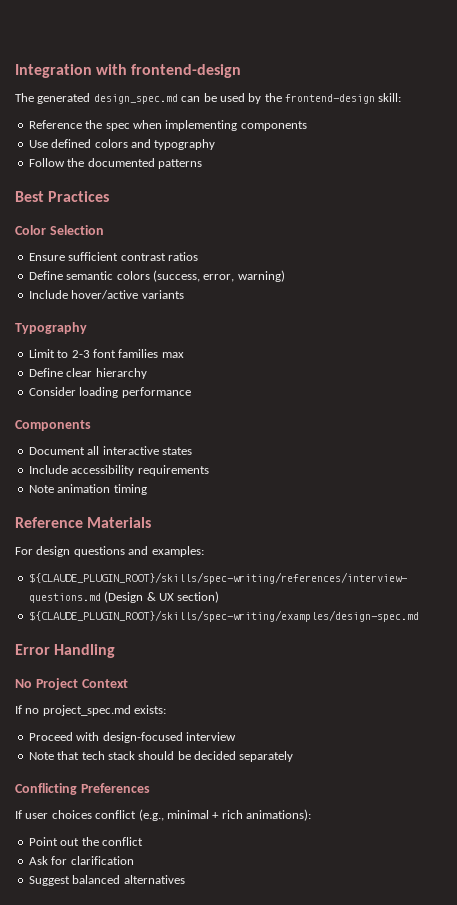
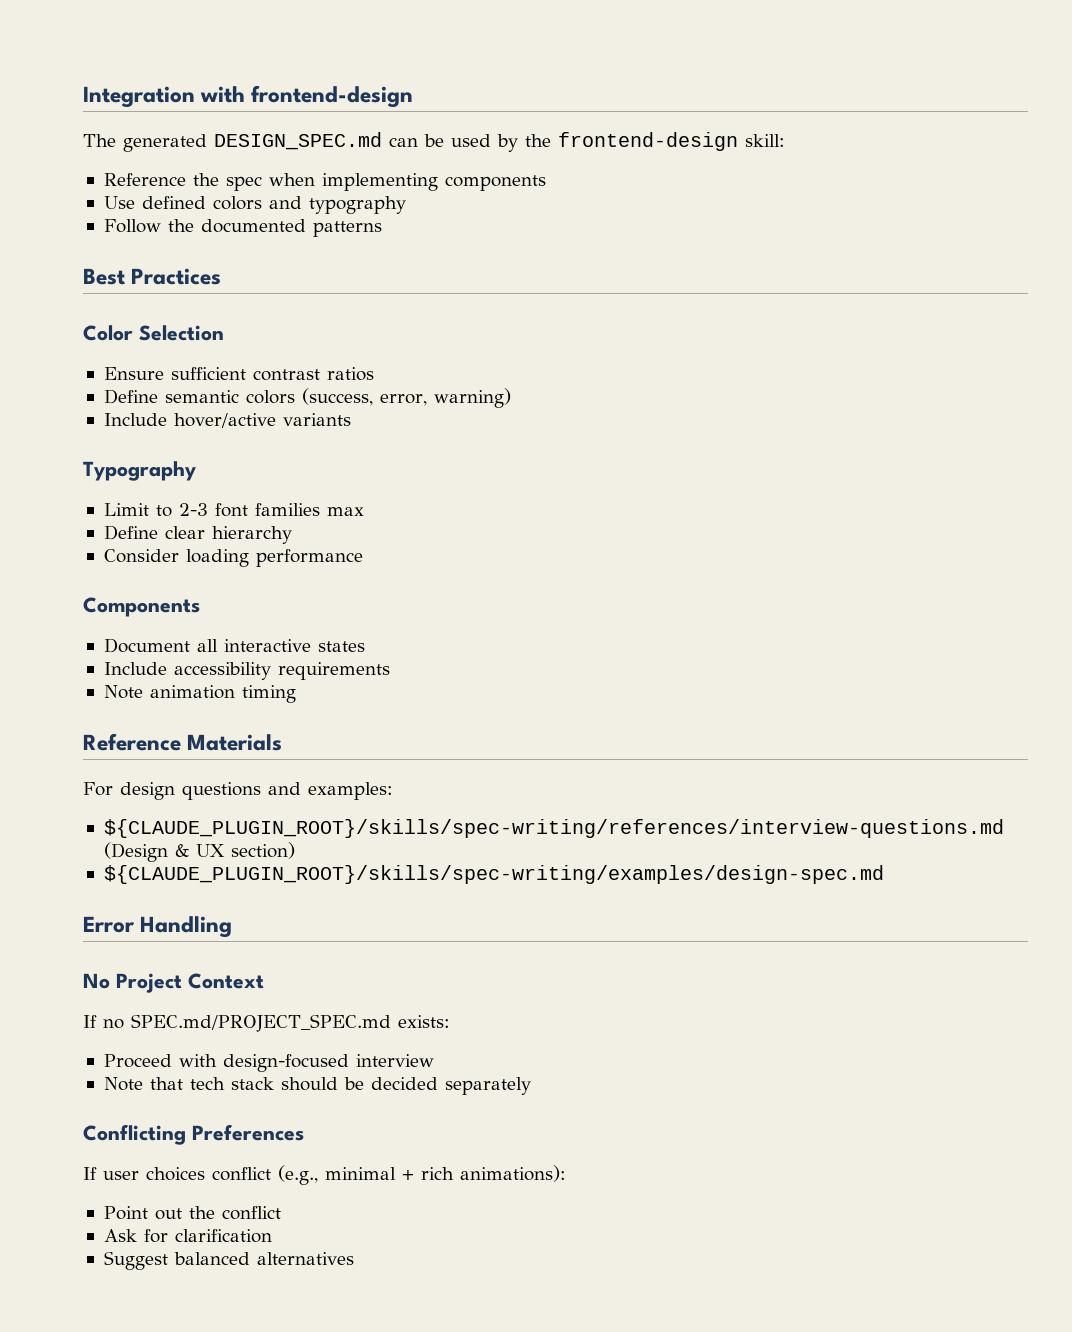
- The generated design_spec.md can be used by the frontend-design skill:
+ The generated DESIGN_SPEC.md can be used by the frontend-design skill:
- If no project_spec.md exists:
+ If no SPEC.md/PROJECT_SPEC.md exists:

